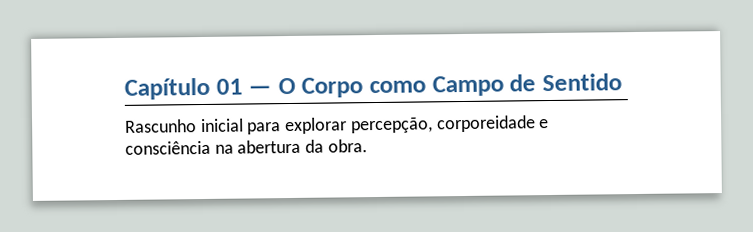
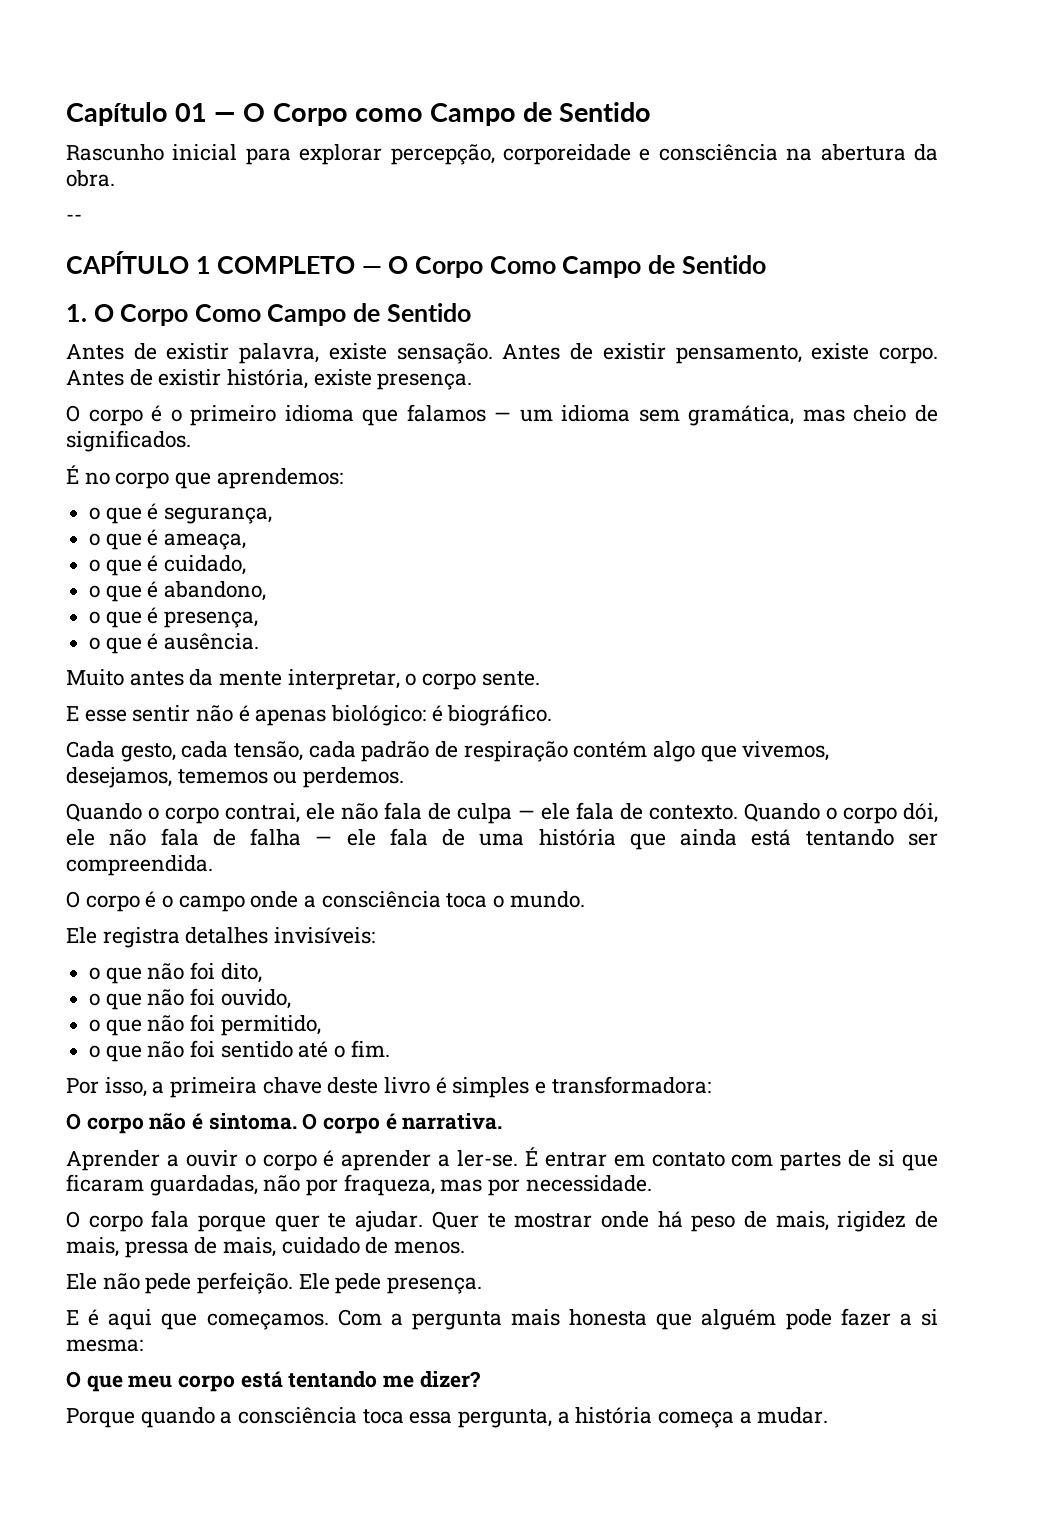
+ --
+ CAPÍTULO 1 COMPLETO — O Corpo Como Campo de Sentido
+ 1. O Corpo Como Campo de Sentido
+ Antes de existir palavra, existe sensação. Antes de existir pensamento, existe corpo. Antes de existir história, existe presença.
+ O corpo é o primeiro idioma que falamos — um idioma sem gramática, mas cheio de significados.
+ É no corpo que aprendemos:
+ o que é segurança,
+ o que é ameaça,
+ o que é cuidado,
+ o que é abandono,
+ o que é presença,
+ o que é ausência.
+ Muito antes da mente interpretar, o corpo sente.
+ E esse sentir não é apenas biológico: é biográfico.
+ Cada gesto, cada tensão, cada padrão de respiração contém algo que vivemos, desejamos, tememos ou perdemos.
+ Quando o corpo contrai, ele não fala de culpa — ele fala de contexto. Quando o corpo dói, ele não fala de falha — ele fala de uma história que ainda está tentando ser compreendida.
+ O corpo é o campo onde a consciência toca o mundo.
+ Ele registra detalhes invisíveis:
+ o que não foi dito,
+ o que não foi ouvido,
+ o que não foi permitido,
+ o que não foi sentido até o fim.
+ Por isso, a primeira chave deste livro é simples e transformadora:
+ O corpo não é sintoma. O corpo é narrativa.
+ Aprender a ouvir o corpo é aprender a ler-se. É entrar em contato com partes de si que ficaram guardadas, não por fraqueza, mas por necessidade.
+ O corpo fala porque quer te ajudar. Quer te mostrar onde há peso de mais, rigidez de mais, pressa de mais, cuidado de menos.
+ Ele não pede perfeição. Ele pede presença.
+ E é aqui que começamos. Com a pergunta mais honesta que alguém pode fazer a si mesma:
+ O que meu corpo está tentando me dizer?
+ Porque quando a consciência toca essa pergunta, a história começa a mudar.

